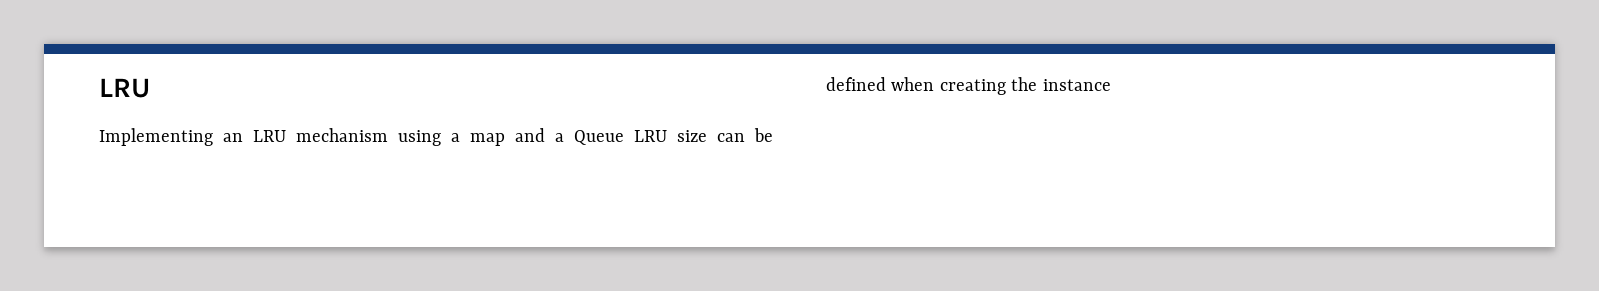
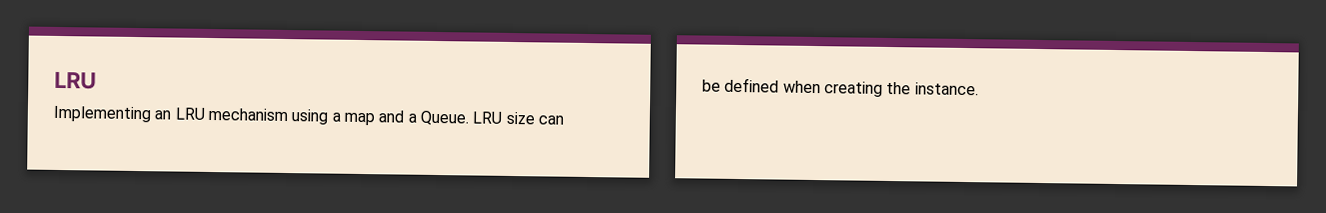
- Implementing an LRU mechanism using a map and a Queue LRU size can be defined when creating the instance
+ Implementing an LRU mechanism using a map and a Queue. LRU size can be defined when creating the instance.

